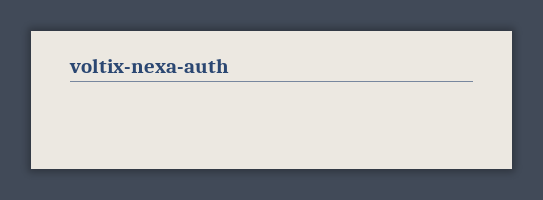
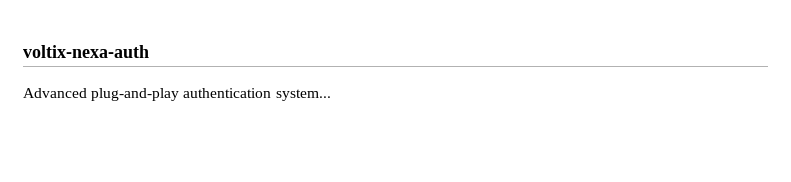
+ Advanced plug-and-play authentication system...

